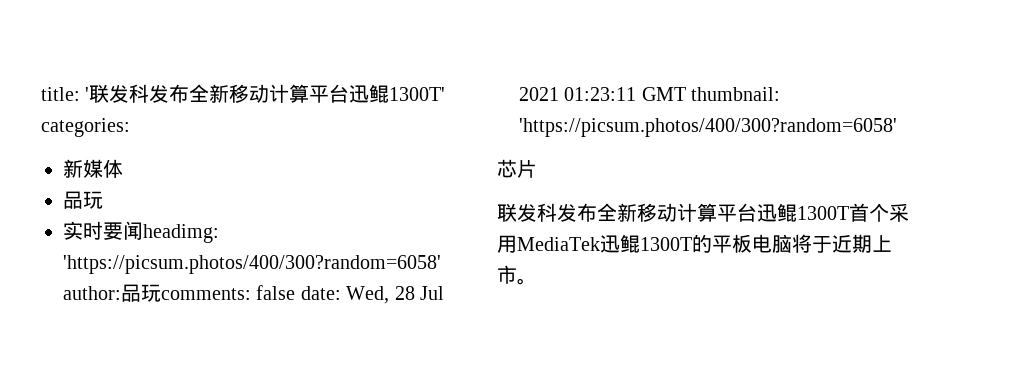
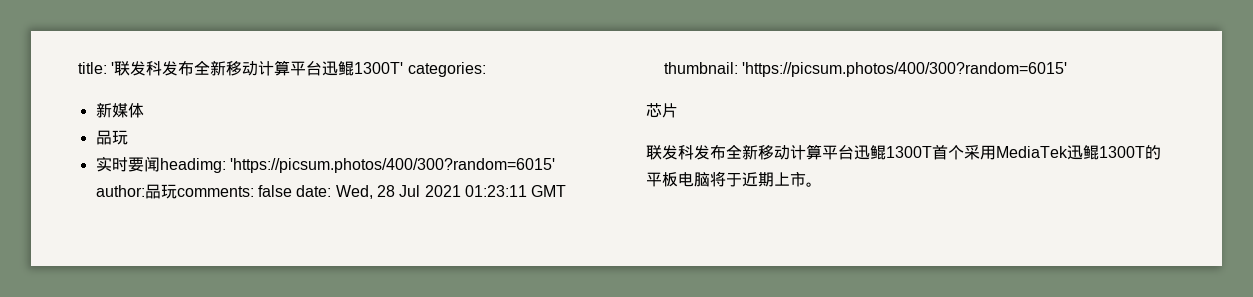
- 实时要闻headimg: 'https://picsum.photos/400/300?random=6058' author:品玩comments: false date: Wed, 28 Jul 2021 01:23:11 GMT thumbnail: 'https://picsum.photos/400/300?random=6058'
+ 实时要闻headimg: 'https://picsum.photos/400/300?random=6015' author:品玩comments: false date: Wed, 28 Jul 2021 01:23:11 GMT thumbnail: 'https://picsum.photos/400/300?random=6015'

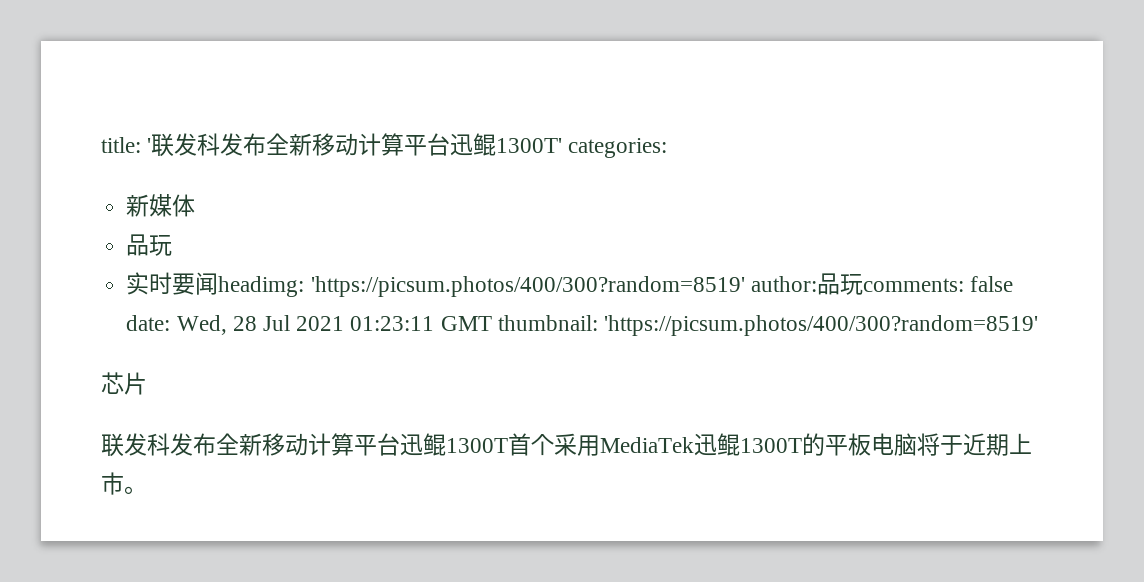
- 实时要闻headimg: 'https://picsum.photos/400/300?random=6015' author:品玩comments: false date: Wed, 28 Jul 2021 01:23:11 GMT thumbnail: 'https://picsum.photos/400/300?random=6015'
+ 实时要闻headimg: 'https://picsum.photos/400/300?random=8519' author:品玩comments: false date: Wed, 28 Jul 2021 01:23:11 GMT thumbnail: 'https://picsum.photos/400/300?random=8519'

